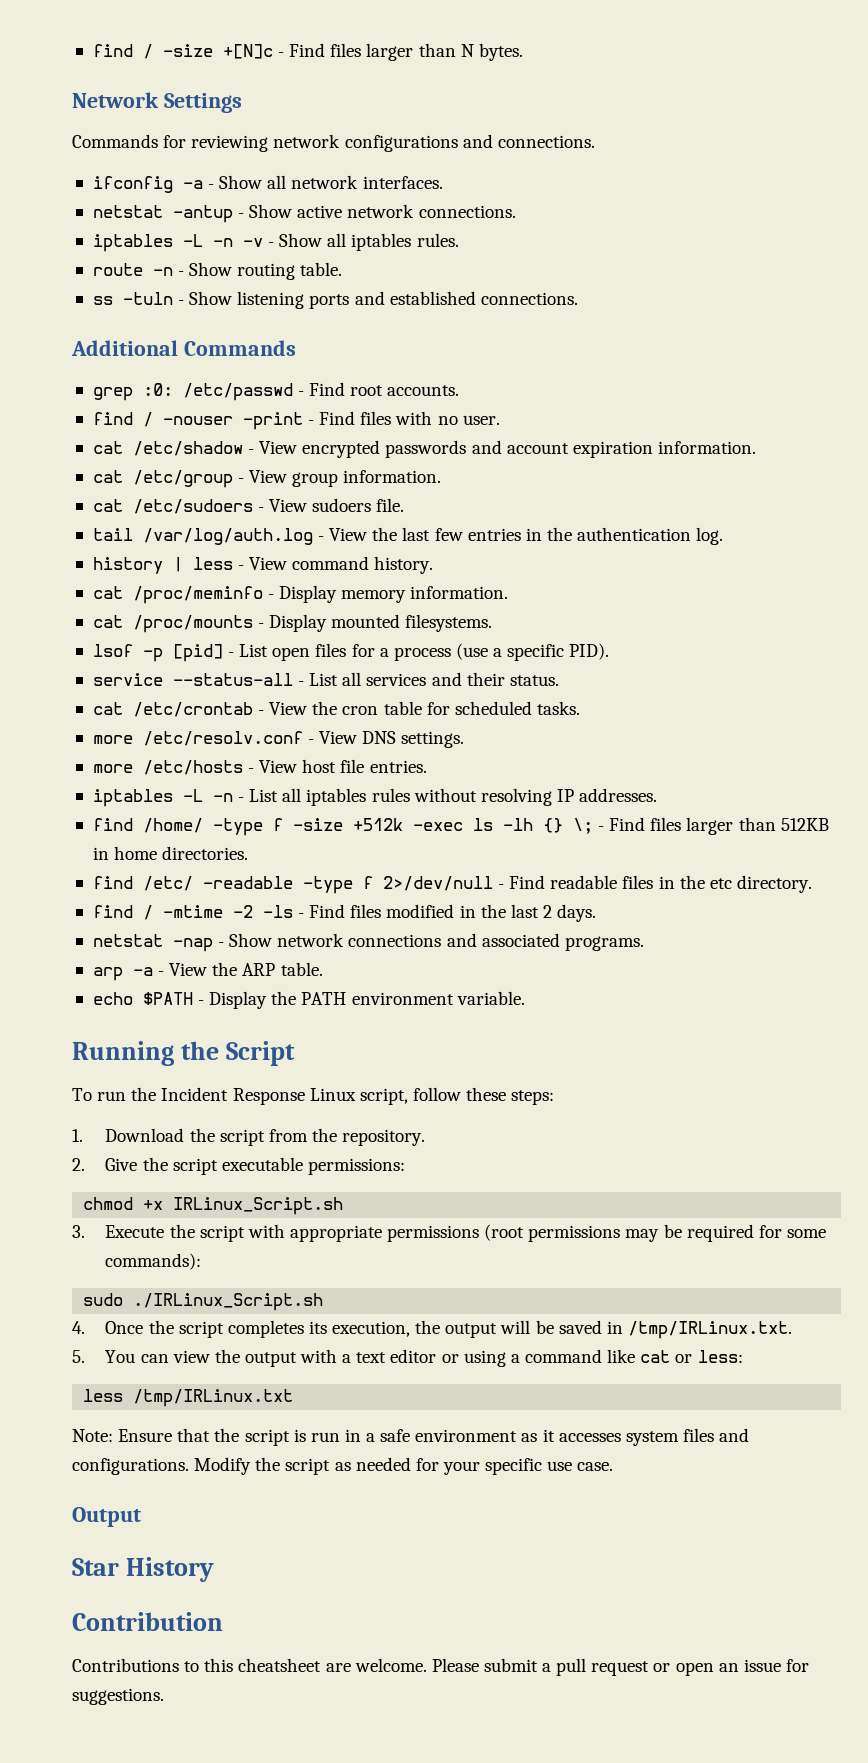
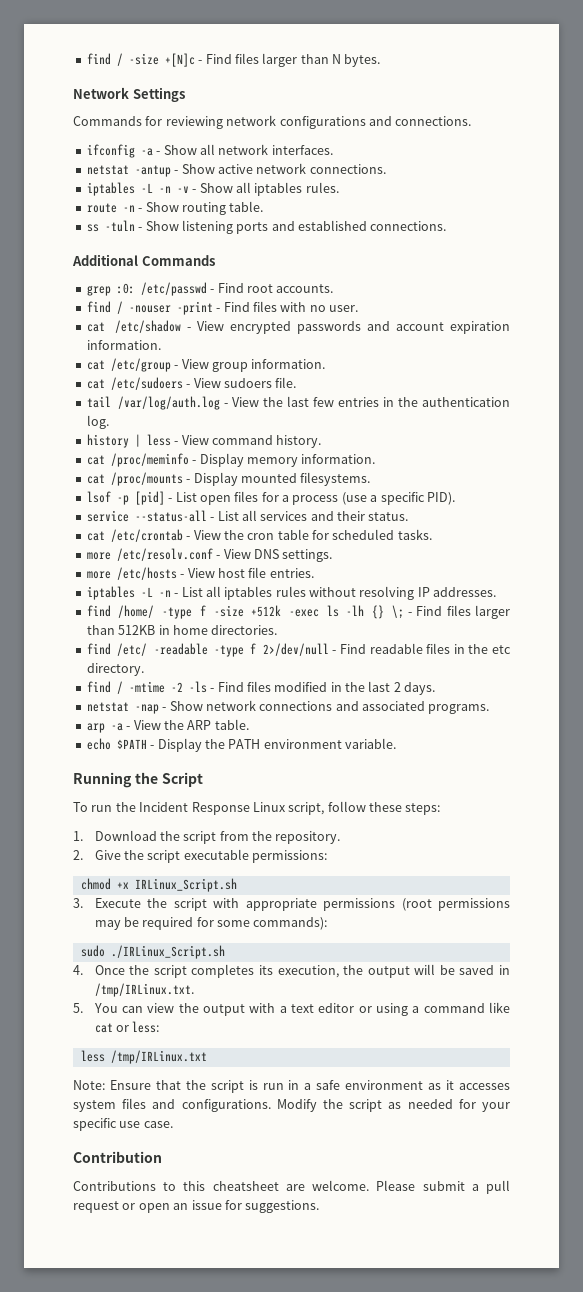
- Output
- Star History

